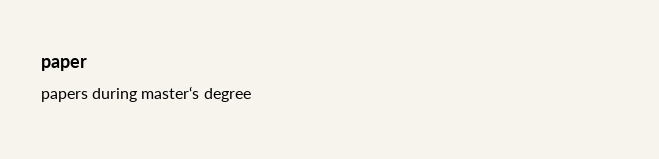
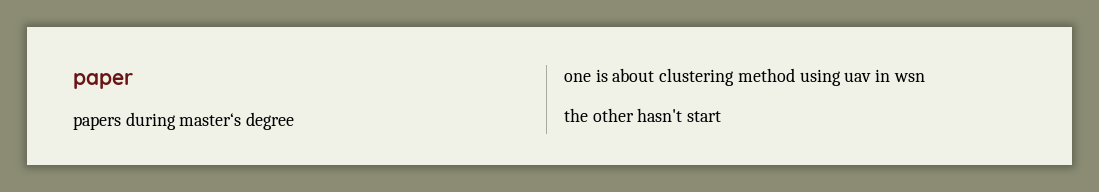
+ one is about clustering method using uav in wsn
+ the other hasn't start

